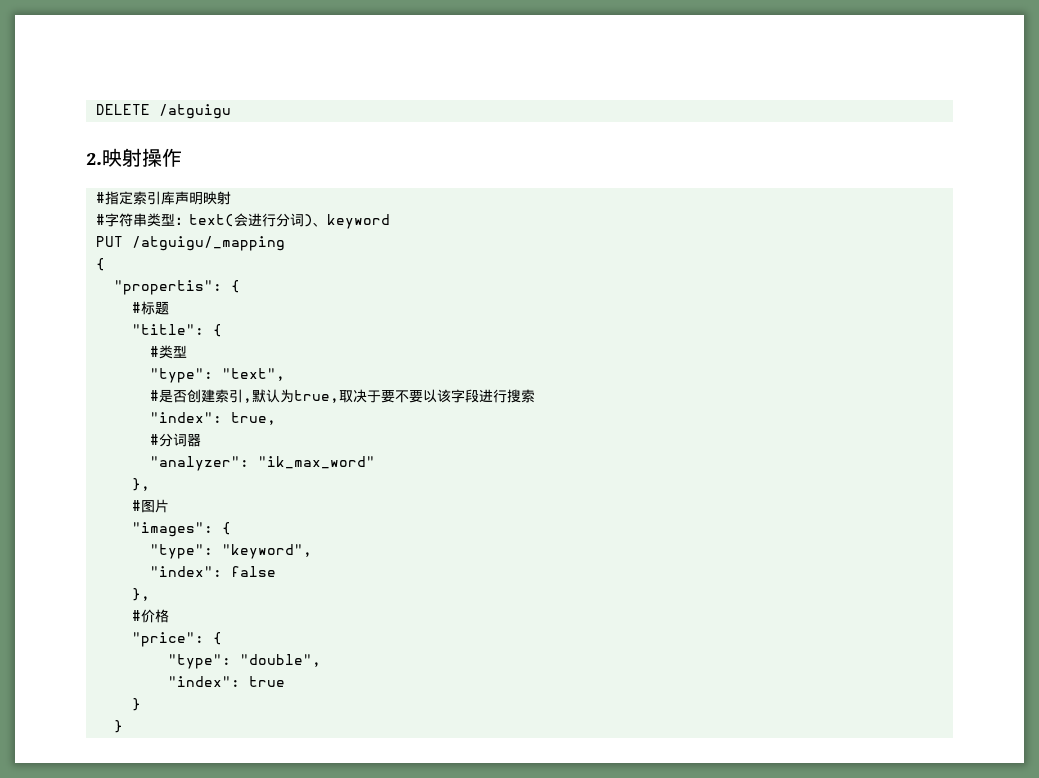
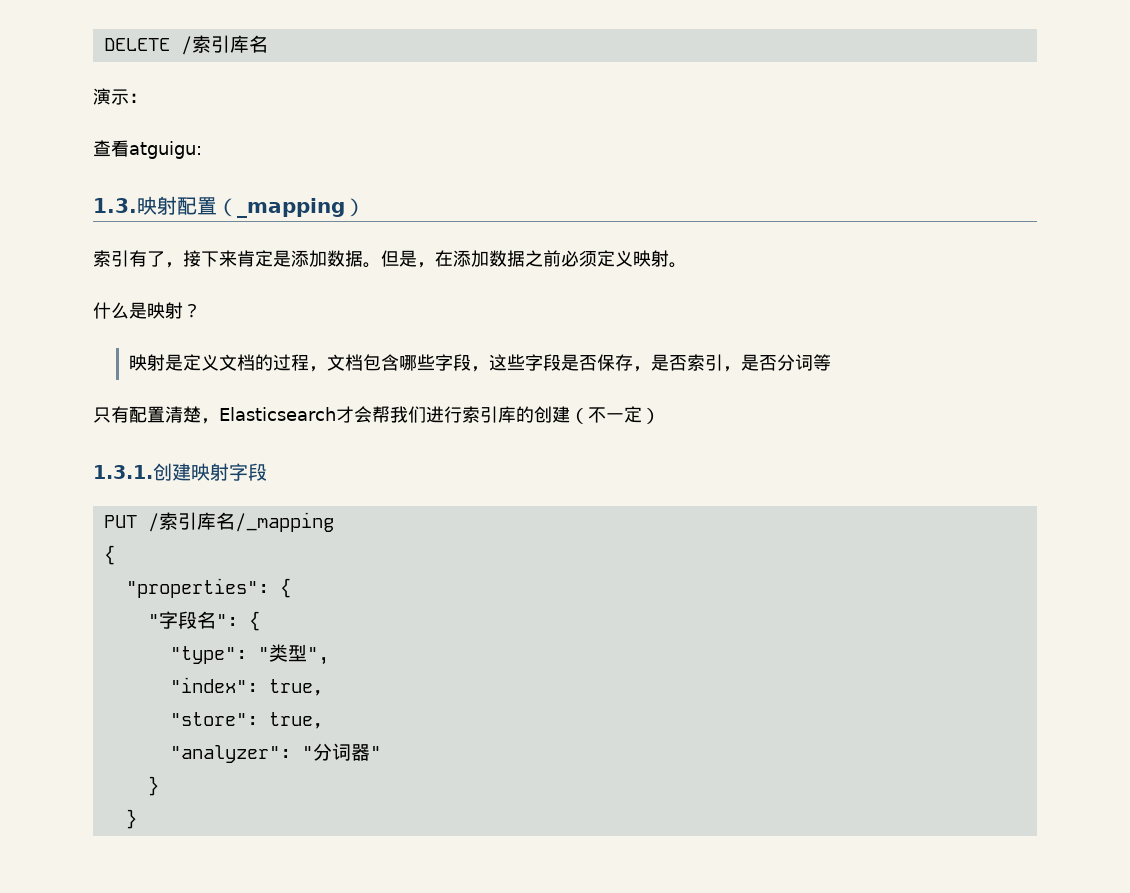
- DELETE /atguigu
- 2.映射操作
- #指定索引库声明映射
- #字符串类型：text(会进行分词)、keyword
- PUT /atguigu/_mapping
+ DELETE /索引库名
+ 演示：
+ 查看atguigu:
+ 1.3.映射配置（_mapping）
+ 索引有了，接下来肯定是添加数据。但是，在添加数据之前必须定义映射。
+ 什么是映射？
+ 映射是定义文档的过程，文档包含哪些字段，这些字段是否保存，是否索引，是否分词等
+ 只有配置清楚，Elasticsearch才会帮我们进行索引库的创建（不一定）
+ 1.3.1.创建映射字段
+ PUT /索引库名/_mapping
  {
- "propertis": {
- #标题
- "title": {
- #类型
- "type": "text",
- #是否创建索引,默认为true,取决于要不要以该字段进行搜索
- "index": true,
- #分词器
- "analyzer": "ik_max_word"
- },
- #图片
- "images": {
- "type": "keyword",
- "index": false
- },
- #价格
- "price": {
- "type": "double",
- "index": true
+ "properties": {
+ "字段名": {
+ "type": "类型",
+ "index": true，
+ "store": true，
+ "analyzer": "分词器"

